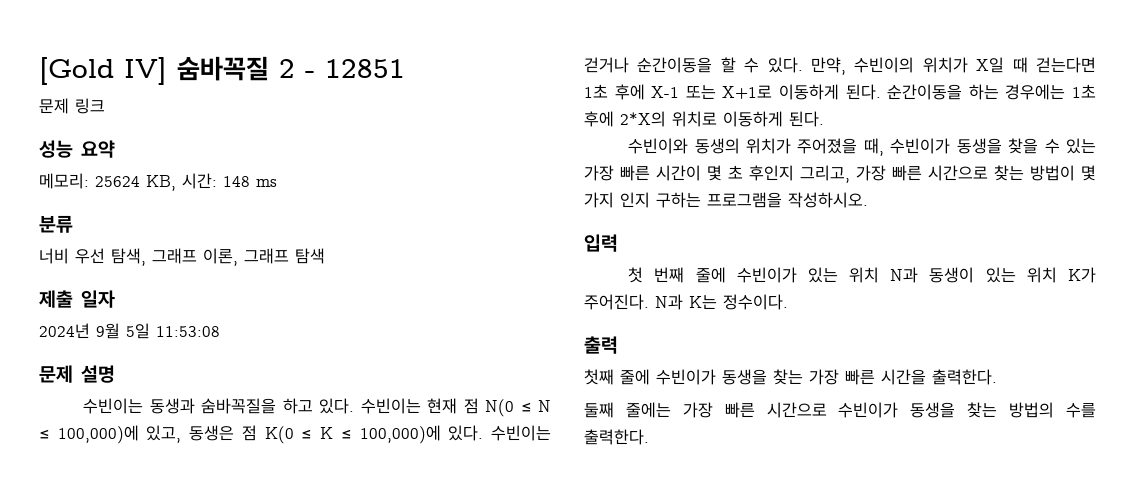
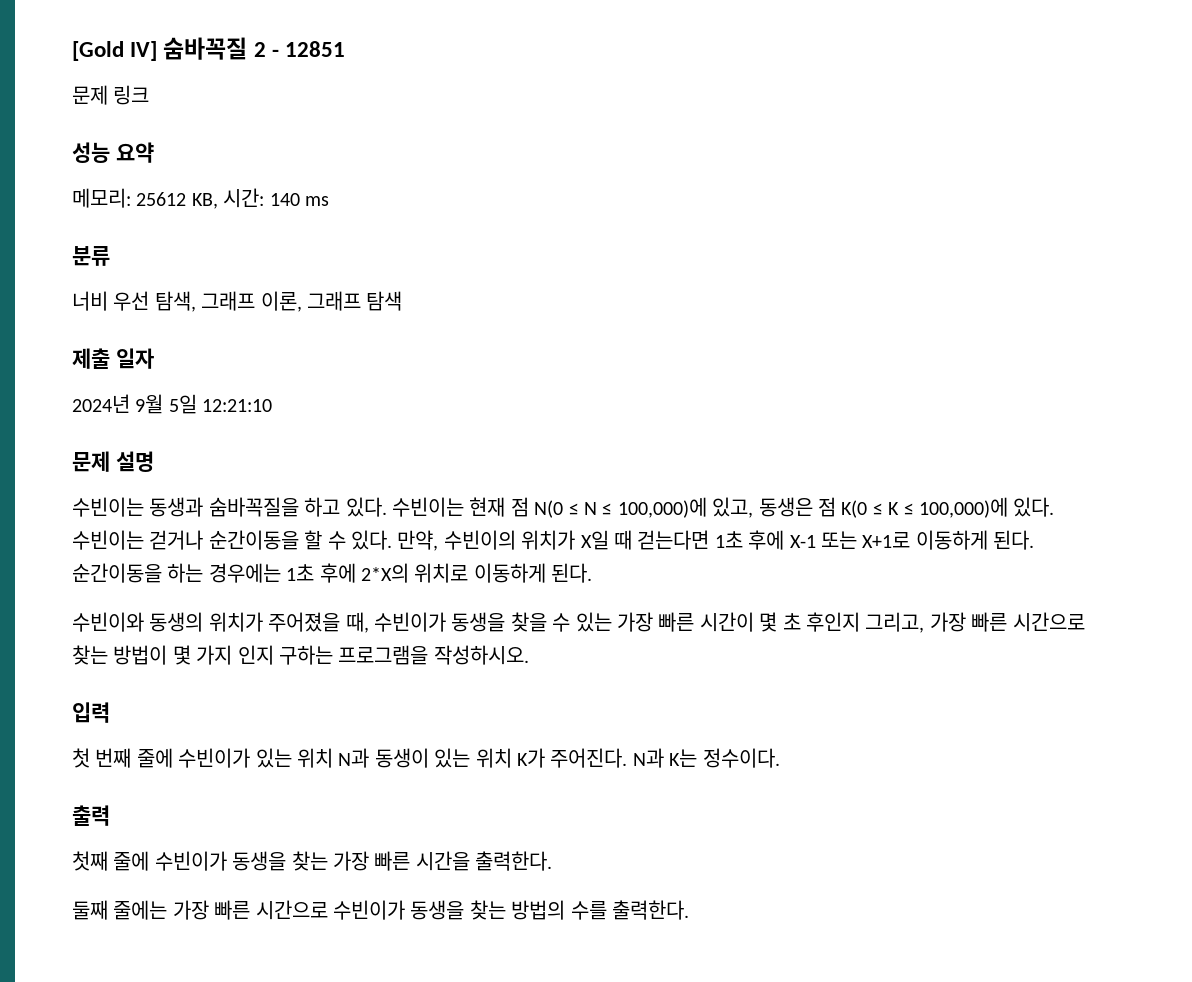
- 메모리: 25624 KB, 시간: 148 ms
+ 메모리: 25612 KB, 시간: 140 ms
- 2024년 9월 5일 11:53:08
+ 2024년 9월 5일 12:21:10

